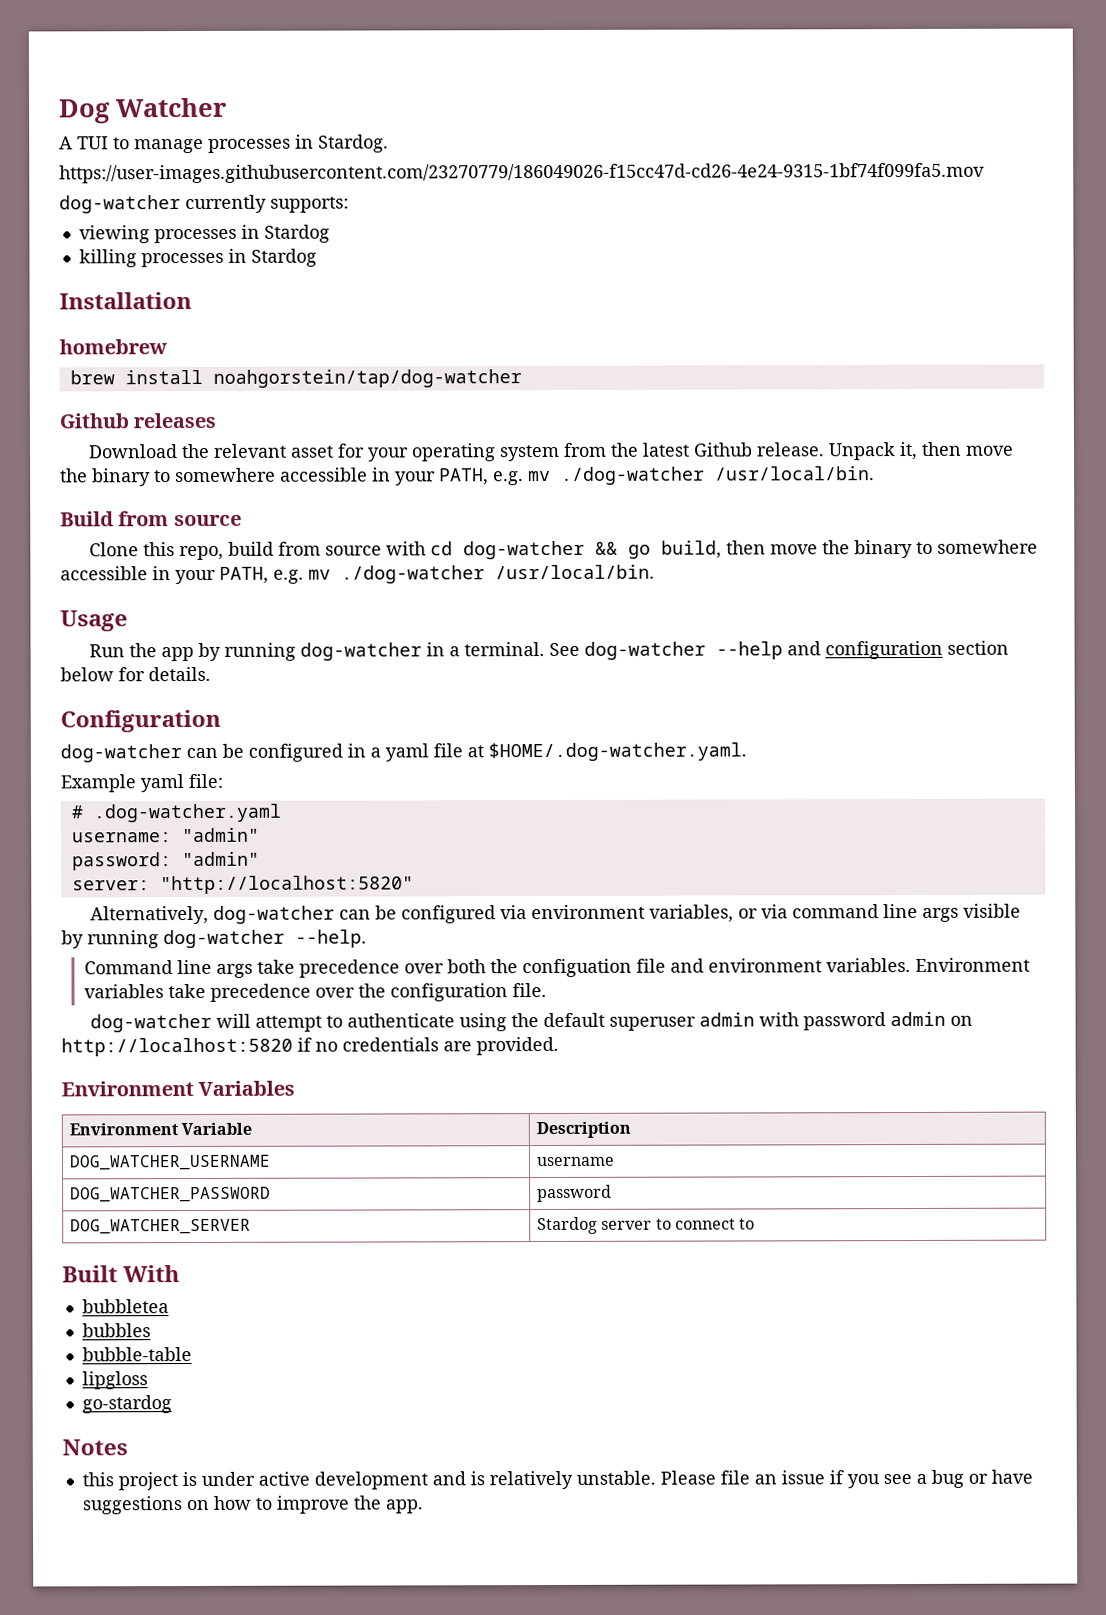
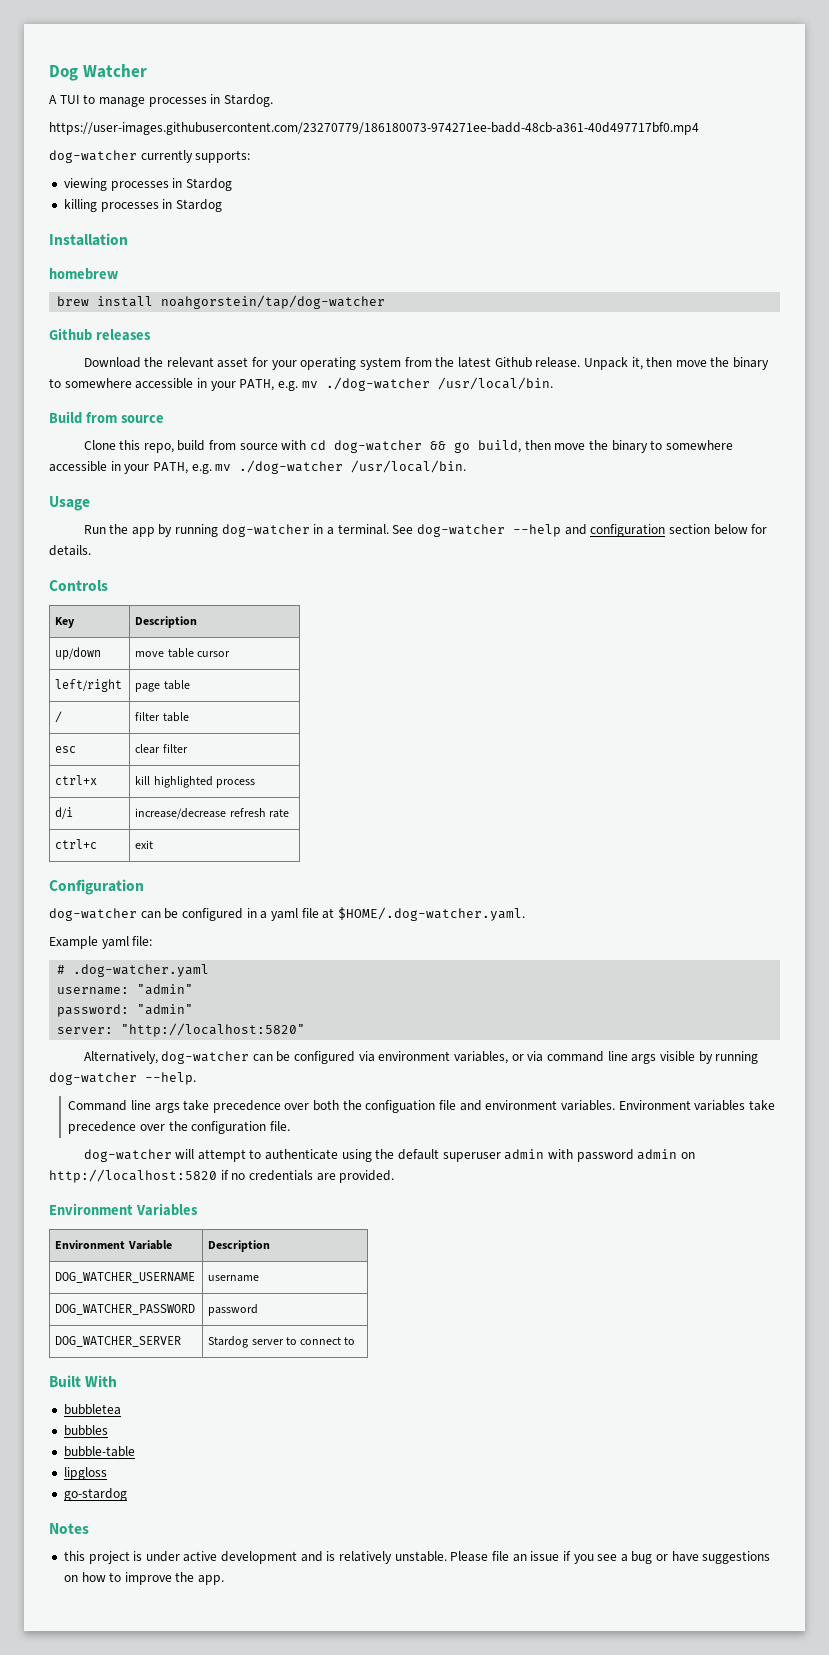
- https://user-images.githubusercontent.com/23270779/186049026-f15cc47d-cd26-4e24-9315-1bf74f099fa5.mov
+ https://user-images.githubusercontent.com/23270779/186180073-974271ee-badd-48cb-a361-40d497717bf0.mp4
+ Controls
+ Key | Description
+ up/down | move table cursor
+ left/right | page table
+ / | filter table
+ esc | clear filter
+ ctrl+x | kill highlighted process
+ d/i | increase/decrease refresh rate
+ ctrl+c | exit

